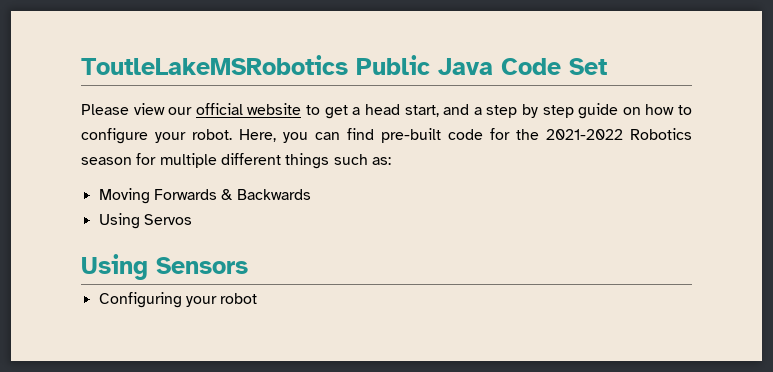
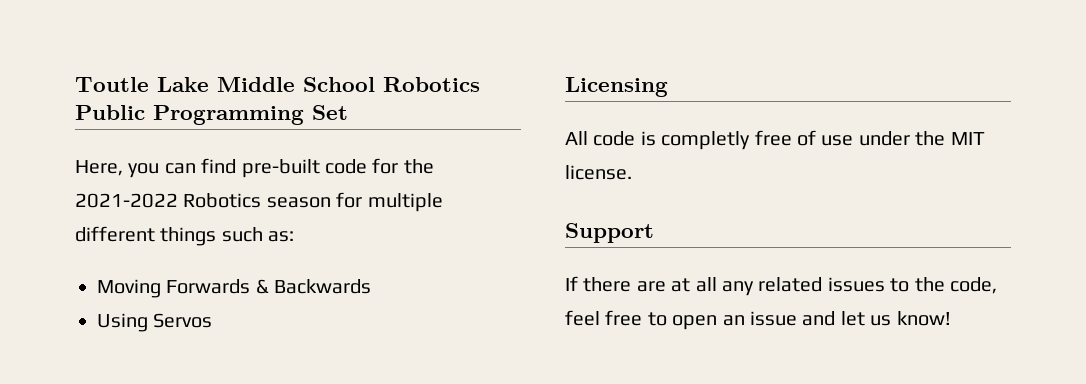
- ToutleLakeMSRobotics Public Java Code Set
- Please view our official website to get a head start, and a step by step guide on how to configure your robot. Here, you can find pre-built code for the 2021-2022 Robotics season for multiple different things such as:
+ Toutle Lake Middle School Robotics Public Programming Set
+ Here, you can find pre-built code for the 2021-2022 Robotics season for multiple different things such as:
- Using Sensors
- Configuring your robot
+ Licensing
+ All code is completly free of use under the MIT license.
+ Support
+ If there are at all any related issues to the code, feel free to open an issue and let us know!

